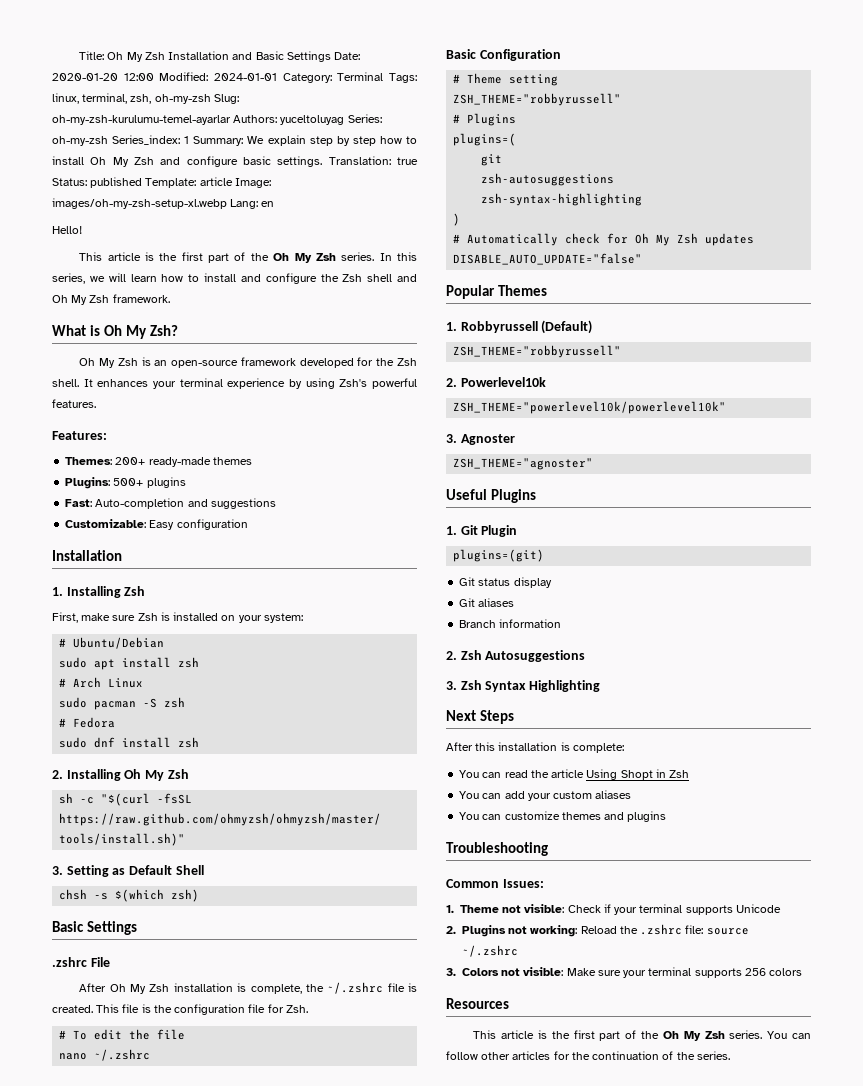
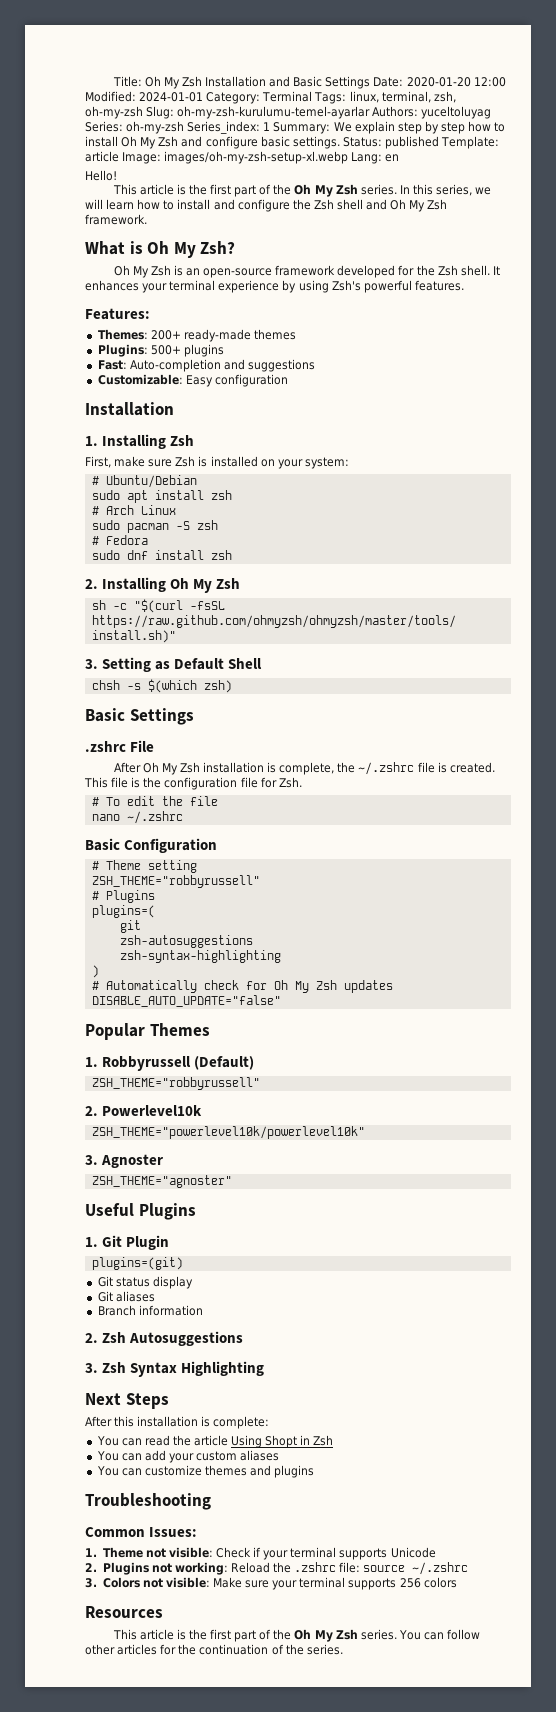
- Translation: true Status: published Template: article Image: images/oh-my-zsh-setup-xl.webp Lang: en
+ Status: published Template: article Image: images/oh-my-zsh-setup-xl.webp Lang: en

